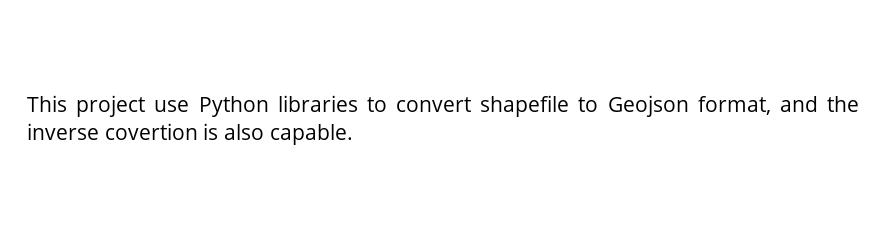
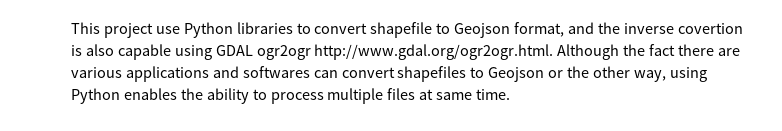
- This project use Python libraries to convert shapefile to Geojson format, and the inverse covertion is also capable.
+ This project use Python libraries to convert shapefile to Geojson format, and the inverse covertion is also capable using GDAL ogr2ogr http://www.gdal.org/ogr2ogr.html. Although the fact there are various applications and softwares can convert shapefiles to Geojson or the other way, using Python enables the ability to process multiple files at same time.

